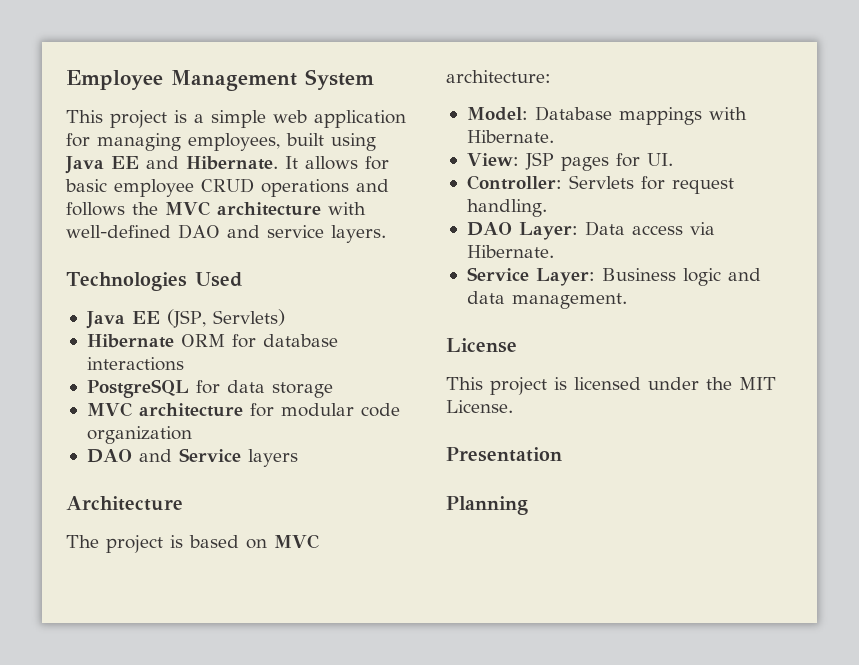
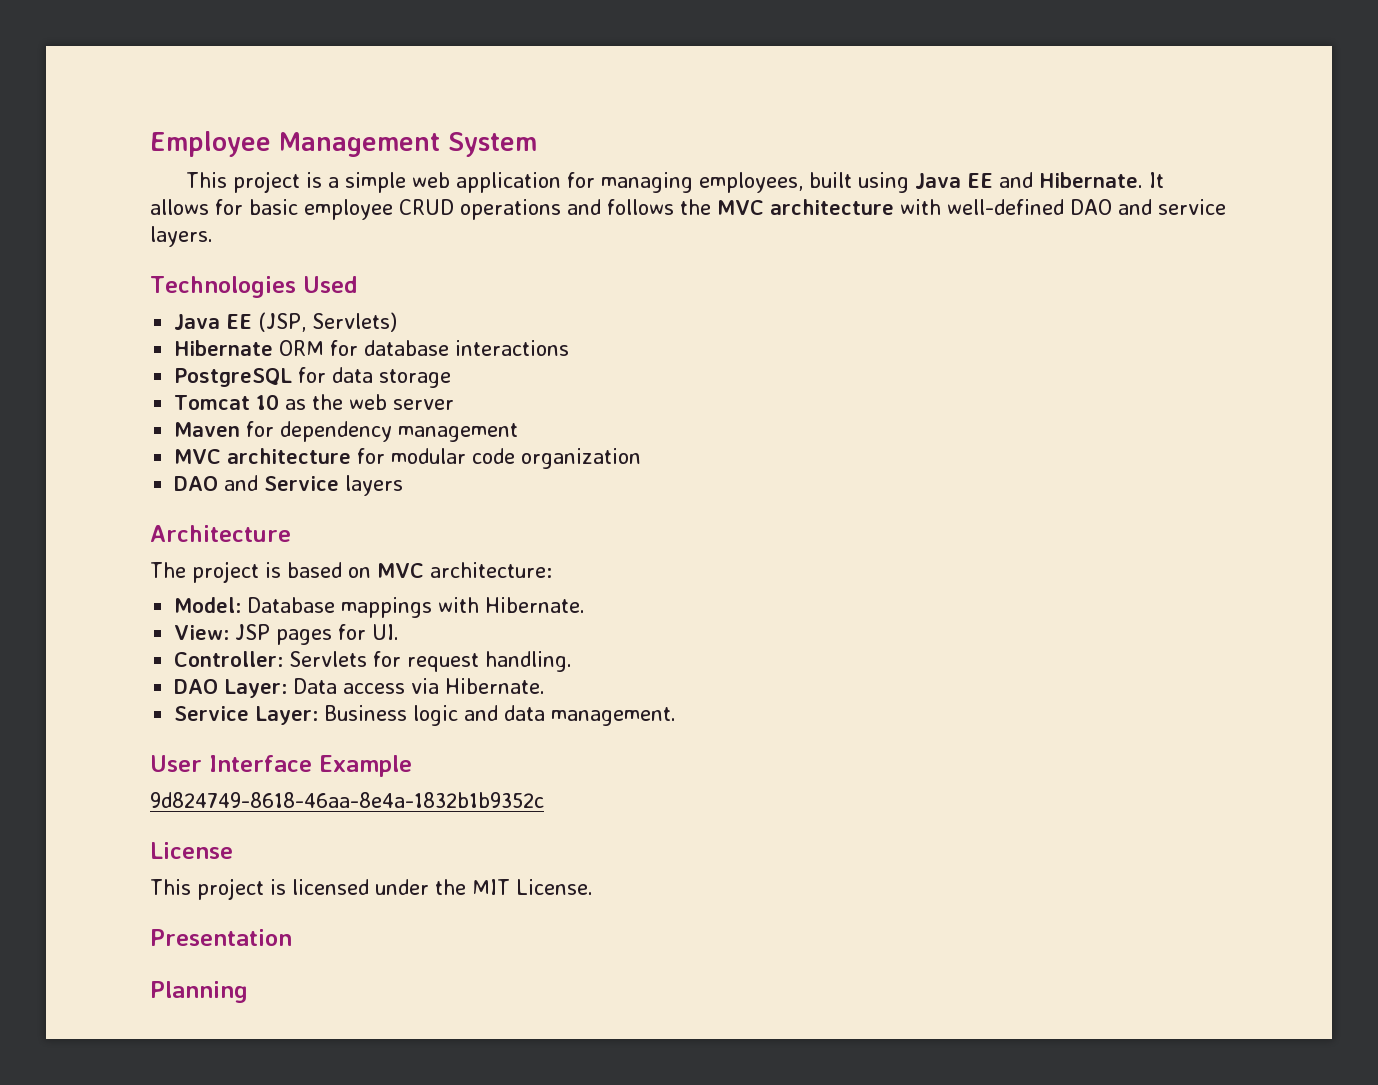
+ Tomcat 10 as the web server
+ Maven for dependency management
+ User Interface Example
+ 9d824749-8618-46aa-8e4a-1832b1b9352c

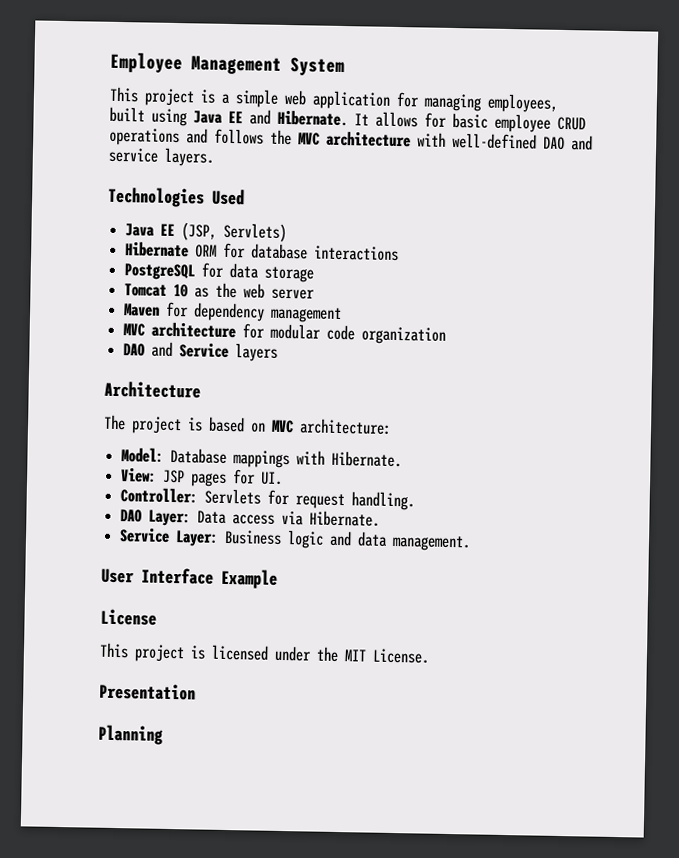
- 9d824749-8618-46aa-8e4a-1832b1b9352c

